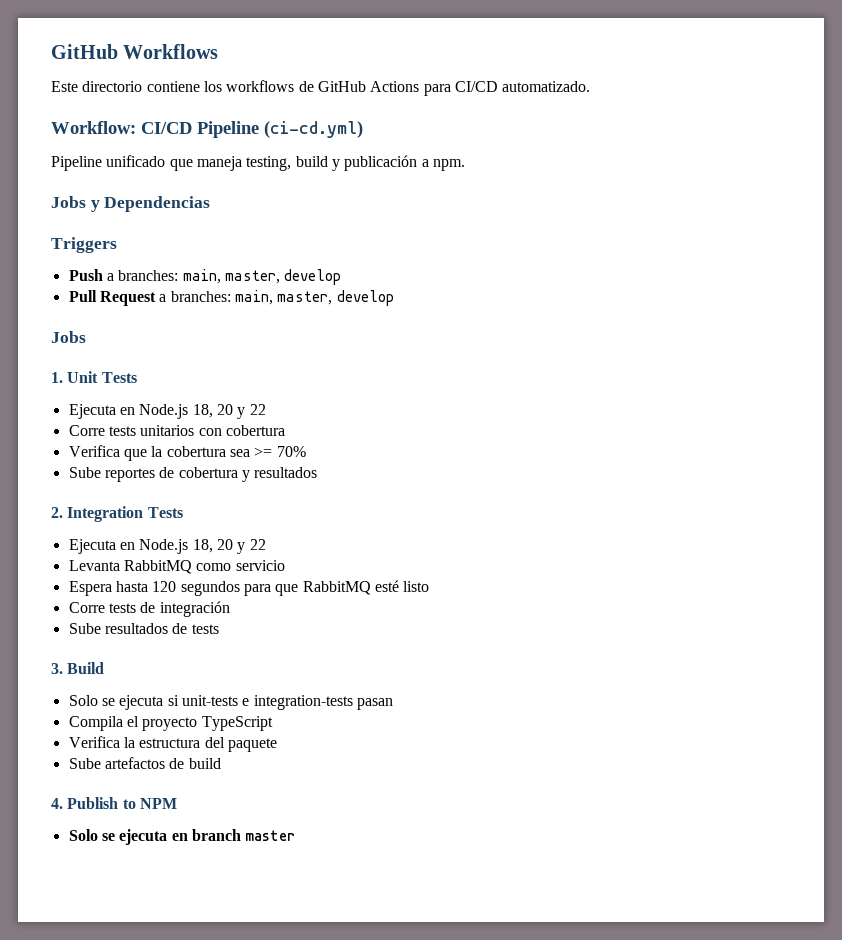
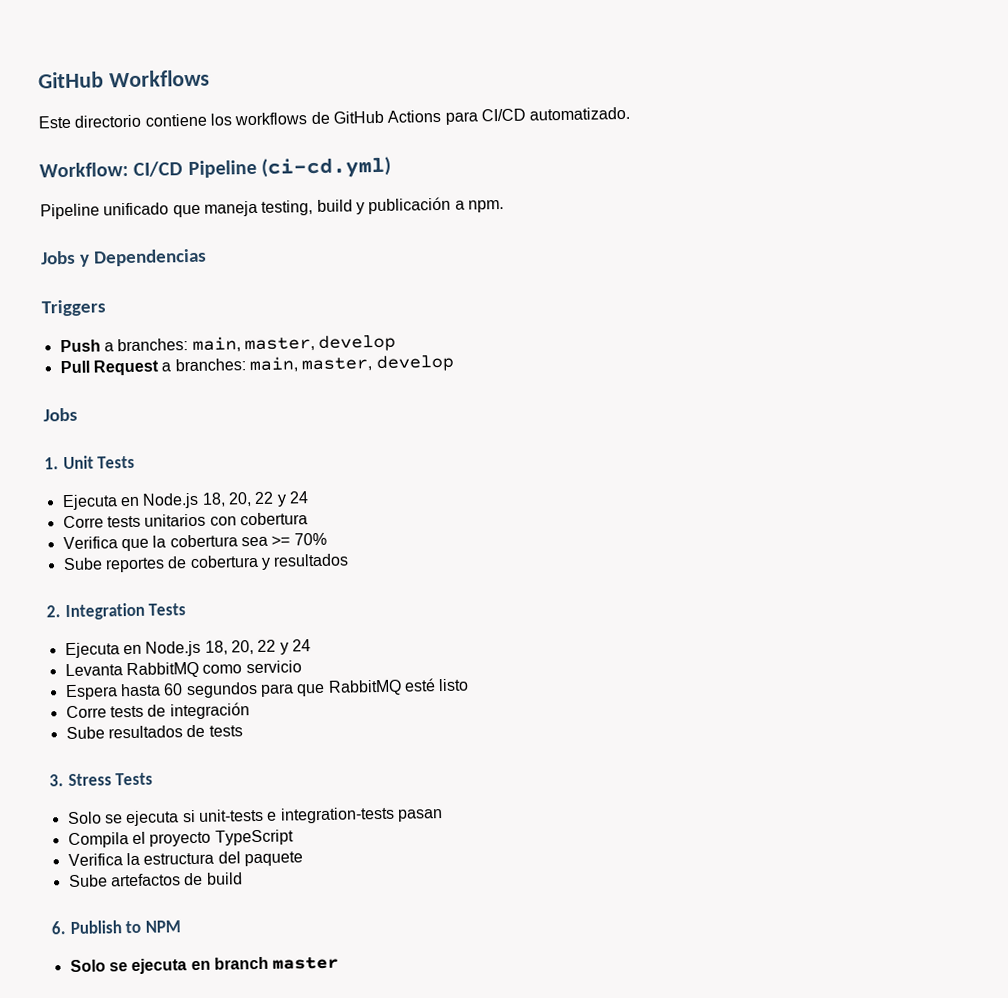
  1. Unit Tests
- Ejecuta en Node.js 18, 20 y 22
+ Ejecuta en Node.js 18, 20, 22 y 24
  2. Integration Tests
- Ejecuta en Node.js 18, 20 y 22
+ Ejecuta en Node.js 18, 20, 22 y 24
- Espera hasta 120 segundos para que RabbitMQ esté listo
+ Espera hasta 60 segundos para que RabbitMQ esté listo
- 3. Build
+ 3. Stress Tests
- 4. Publish to NPM
+ 6. Publish to NPM

